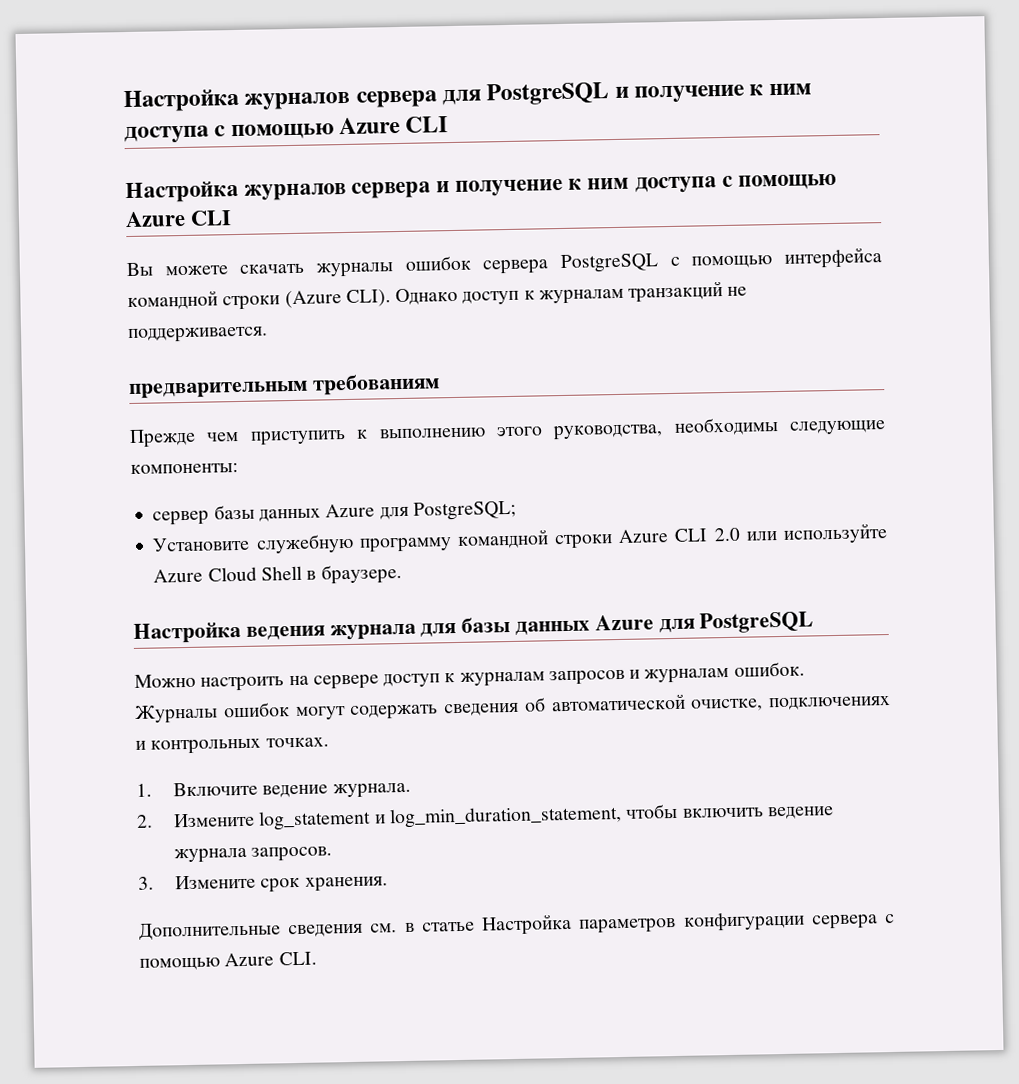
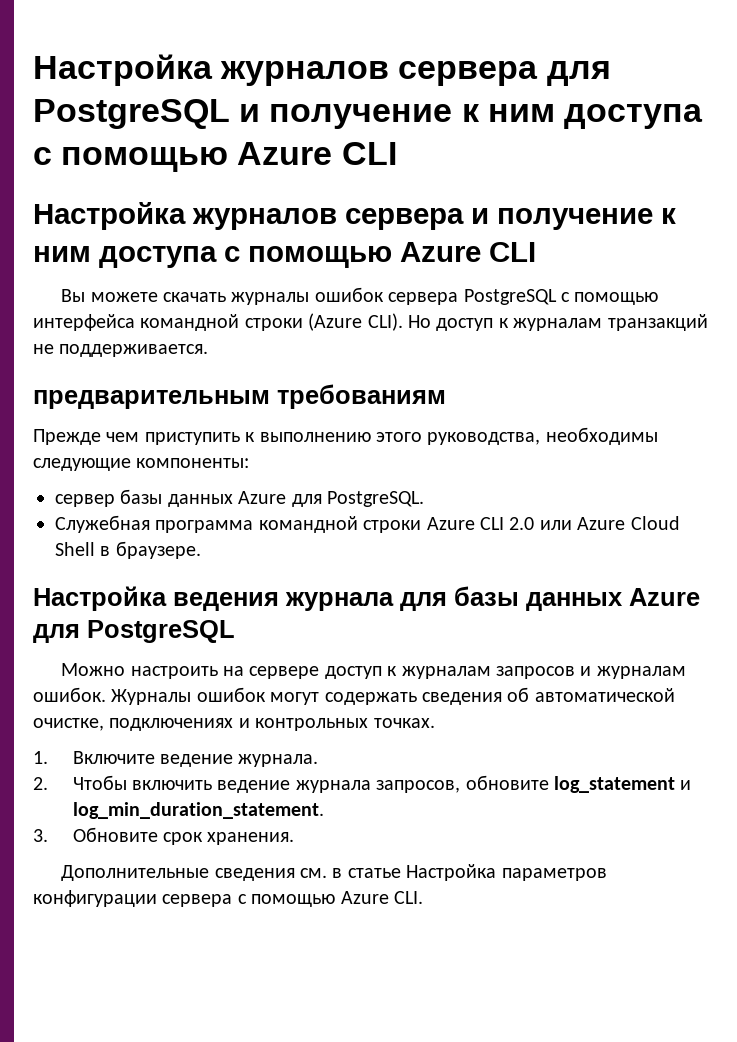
- Однако доступ к журналам транзакций не поддерживается.
+ Но доступ к журналам транзакций не поддерживается.
- сервер базы данных Azure для PostgreSQL;
- Установите служебную программу командной строки Azure CLI 2.0 или используйте Azure Cloud Shell в браузере.
+ сервер базы данных Azure для PostgreSQL.
+ Служебная программа командной строки Azure CLI 2.0 или Azure Cloud Shell в браузере.
- 2. Измените log_statement и log_min_duration_statement, чтобы включить ведение журнала запросов.
+ 2. Чтобы включить ведение журнала запросов, обновите log_statement и log_min_duration_statement.
- 3. Измените срок хранения.
+ 3. Обновите срок хранения.

